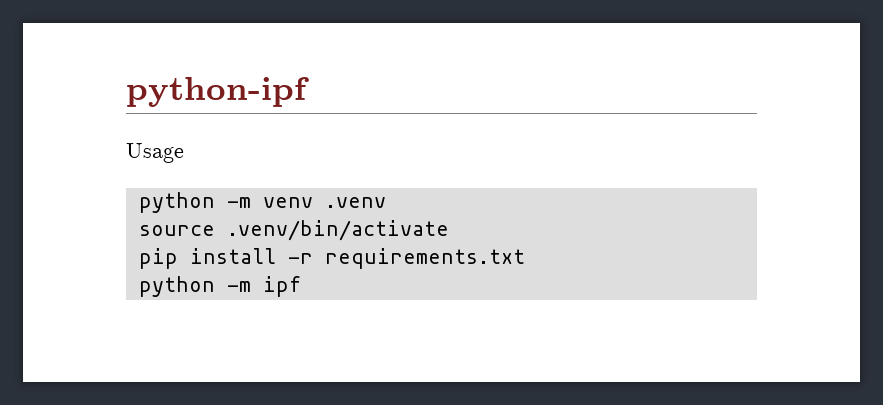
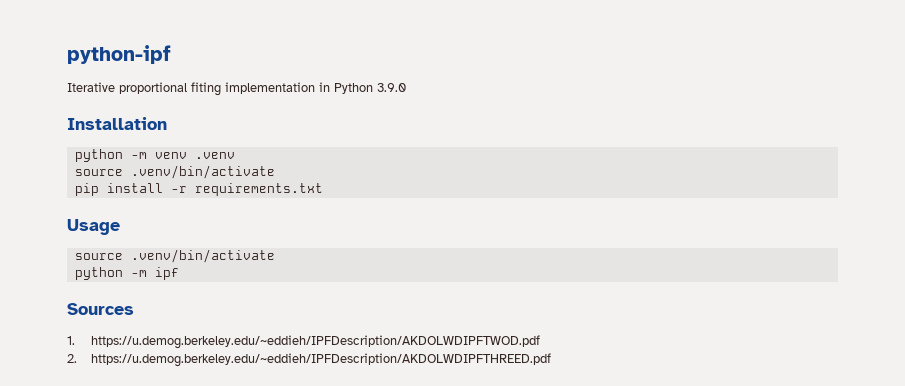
- Usage
+ Iterative proportional fiting implementation in Python 3.9.0
+ Installation
+ Usage
+ source .venv/bin/activate
+ Sources
+ 1. https://u.demog.berkeley.edu/~eddieh/IPFDescription/AKDOLWDIPFTWOD.pdf
+ 2. https://u.demog.berkeley.edu/~eddieh/IPFDescription/AKDOLWDIPFTHREED.pdf

